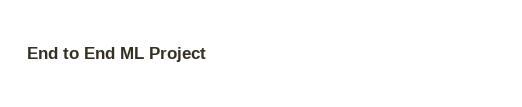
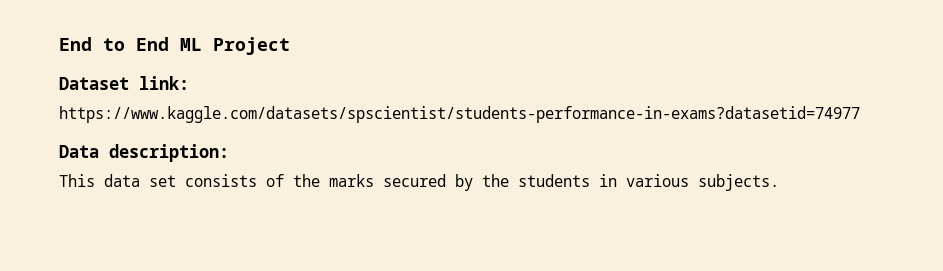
+ Dataset link:
+ https://www.kaggle.com/datasets/spscientist/students-performance-in-exams?datasetid=74977
+ Data description:
+ This data set consists of the marks secured by the students in various subjects.

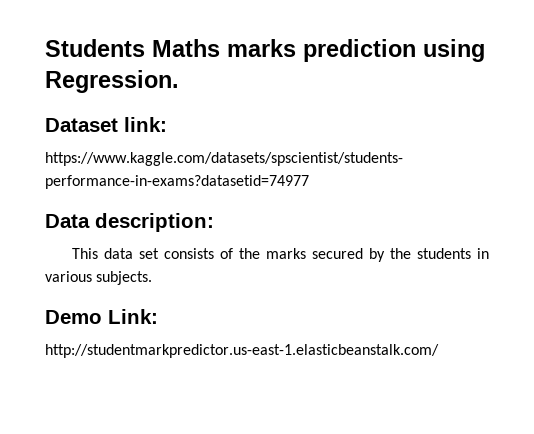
- End to End ML Project
+ Students Maths marks prediction using Regression.
+ Demo Link:
+ http://studentmarkpredictor.us-east-1.elasticbeanstalk.com/

